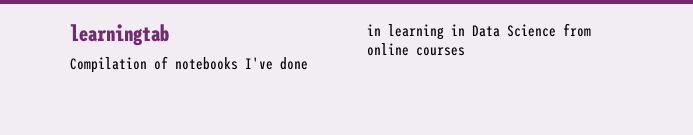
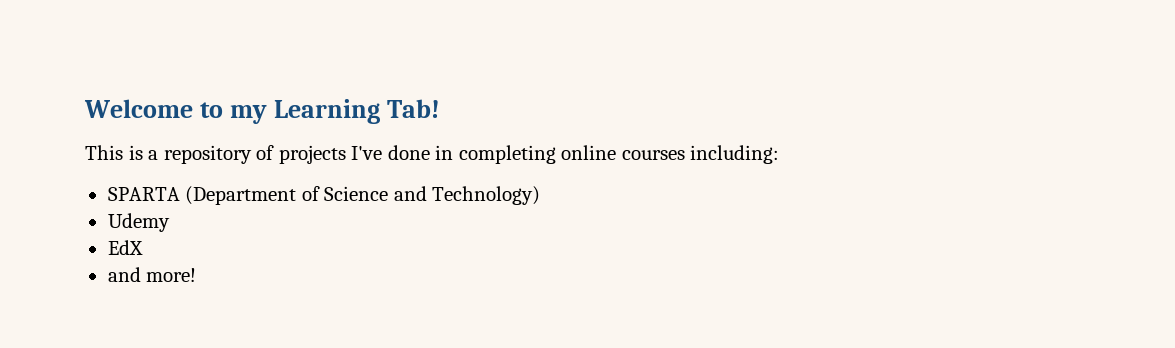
- learningtab
- Compilation of notebooks I've done in learning in Data Science from online courses
+ Welcome to my Learning Tab!
+ This is a repository of projects I've done in completing online courses including:
+ SPARTA (Department of Science and Technology)
+ Udemy
+ EdX
+ and more!

